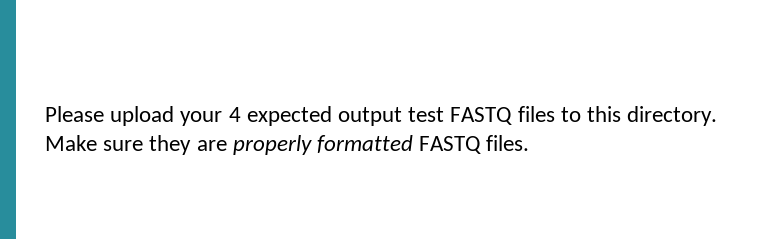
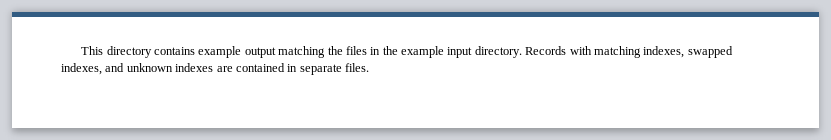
- Please upload your 4 expected output test FASTQ files to this directory. Make sure they are properly formatted FASTQ files.
+ This directory contains example output matching the files in the example input directory. Records with matching indexes, swapped indexes, and unknown indexes are contained in separate files.

